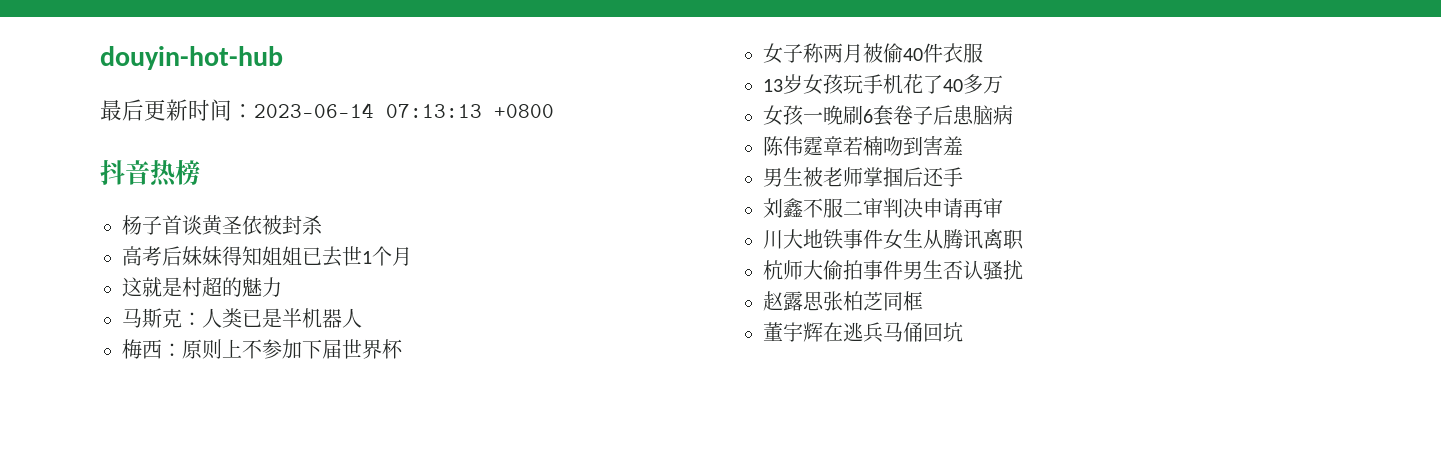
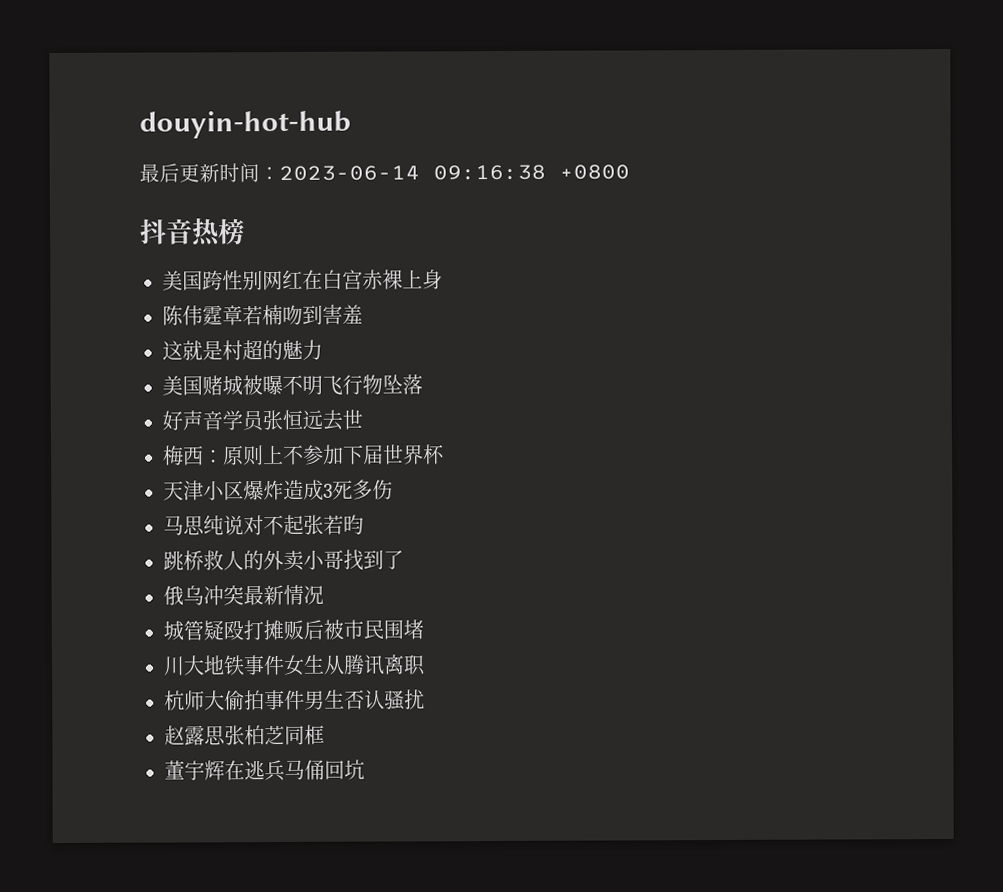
- 最后更新时间：2023-06-14 07:13:13 +0800
+ 最后更新时间：2023-06-14 09:16:38 +0800
- 杨子首谈黄圣依被封杀
- 高考后妹妹得知姐姐已去世1个月
+ 美国跨性别网红在白宫赤裸上身
+ 陈伟霆章若楠吻到害羞
  这就是村超的魅力
- 马斯克：人类已是半机器人
+ 美国赌城被曝不明飞行物坠落
+ 好声音学员张恒远去世
- 女子称两月被偷40件衣服
- 13岁女孩玩手机花了40多万
- 女孩一晚刷6套卷子后患脑病
- 陈伟霆章若楠吻到害羞
- 男生被老师掌掴后还手
- 刘鑫不服二审判决申请再审
+ 天津小区爆炸造成3死多伤
+ 马思纯说对不起张若昀
+ 跳桥救人的外卖小哥找到了
+ 俄乌冲突最新情况
+ 城管疑殴打摊贩后被市民围堵

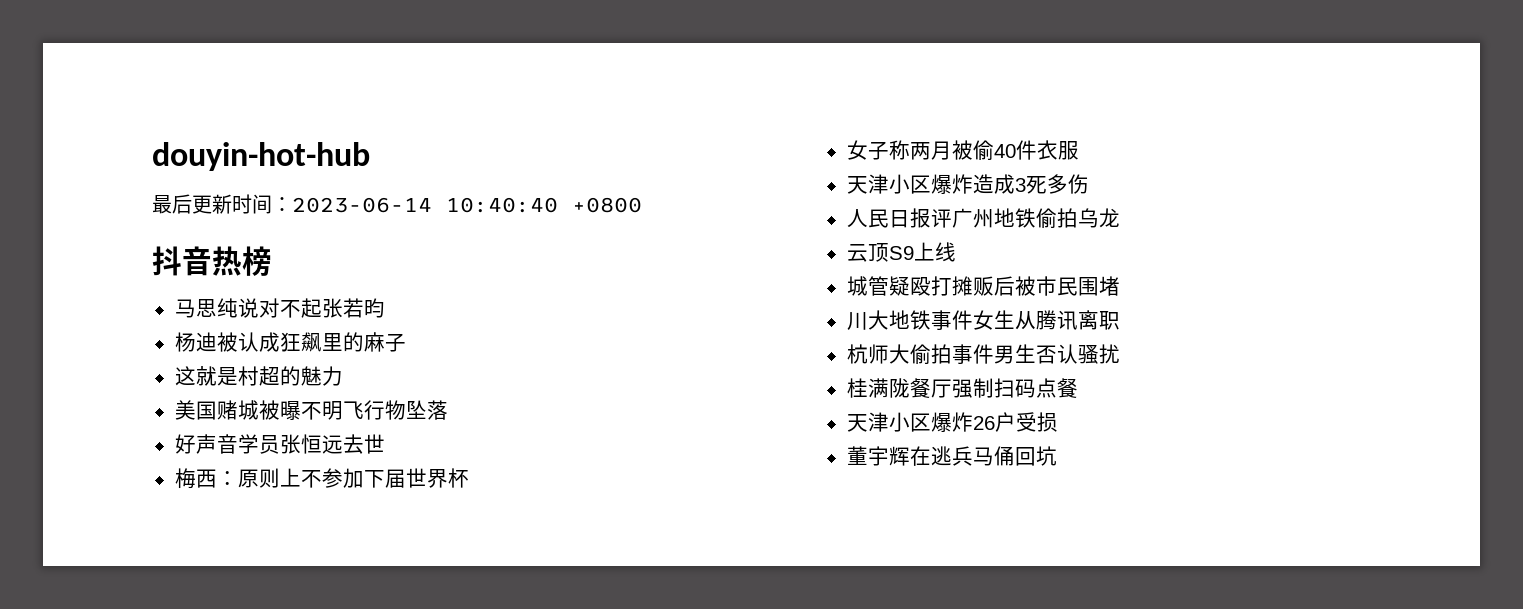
- 最后更新时间：2023-06-14 09:16:38 +0800
+ 最后更新时间：2023-06-14 10:40:40 +0800
- 美国跨性别网红在白宫赤裸上身
- 陈伟霆章若楠吻到害羞
+ 马思纯说对不起张若昀
+ 杨迪被认成狂飙里的麻子
+ 女子称两月被偷40件衣服
- 马思纯说对不起张若昀
- 跳桥救人的外卖小哥找到了
- 俄乌冲突最新情况
+ 人民日报评广州地铁偷拍乌龙
+ 云顶S9上线
- 赵露思张柏芝同框
+ 桂满陇餐厅强制扫码点餐
+ 天津小区爆炸26户受损

